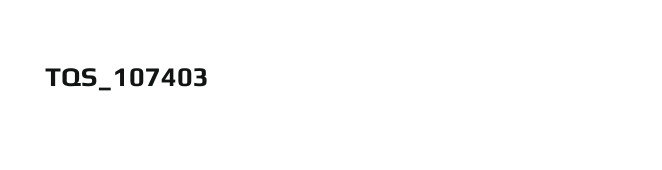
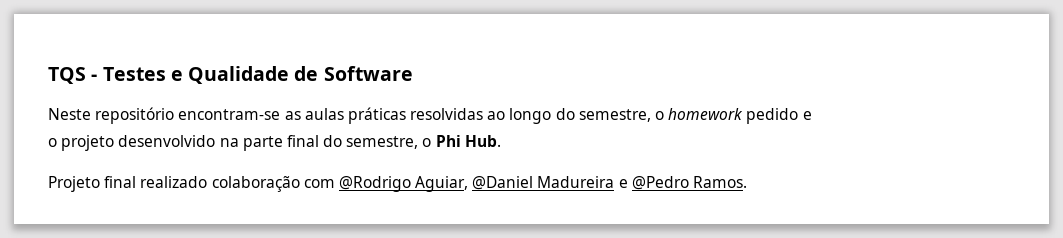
- TQS_107403
+ TQS - Testes e Qualidade de Software
+ Neste repositório encontram-se as aulas práticas resolvidas ao longo do semestre, o homework pedido e
+ o projeto desenvolvido na parte final do semestre, o Phi Hub.
+ Projeto final realizado colaboração com @Rodrigo Aguiar, @Daniel Madureira e @Pedro Ramos.

